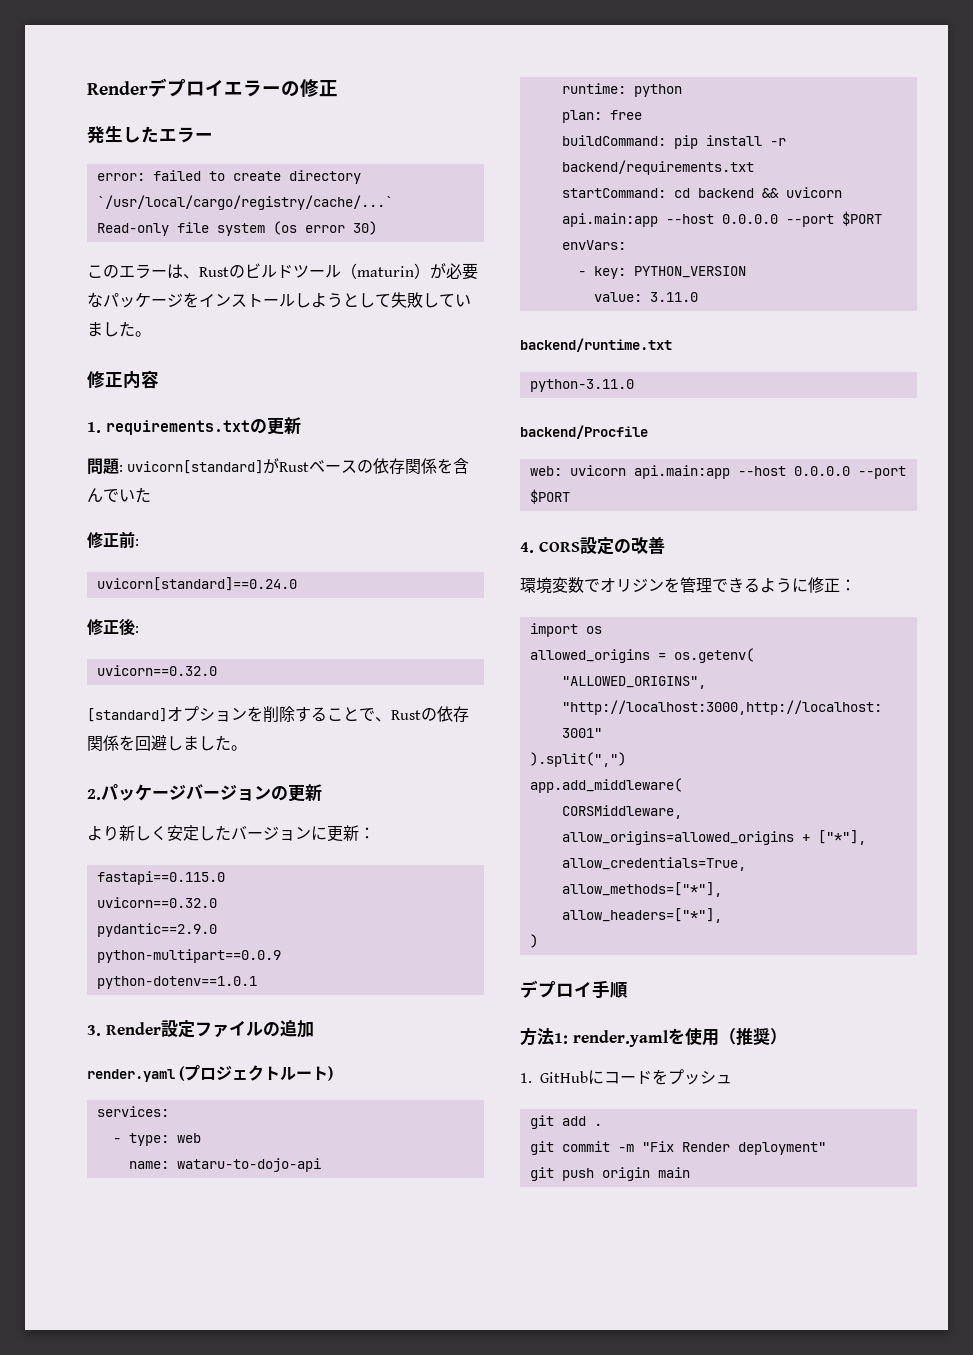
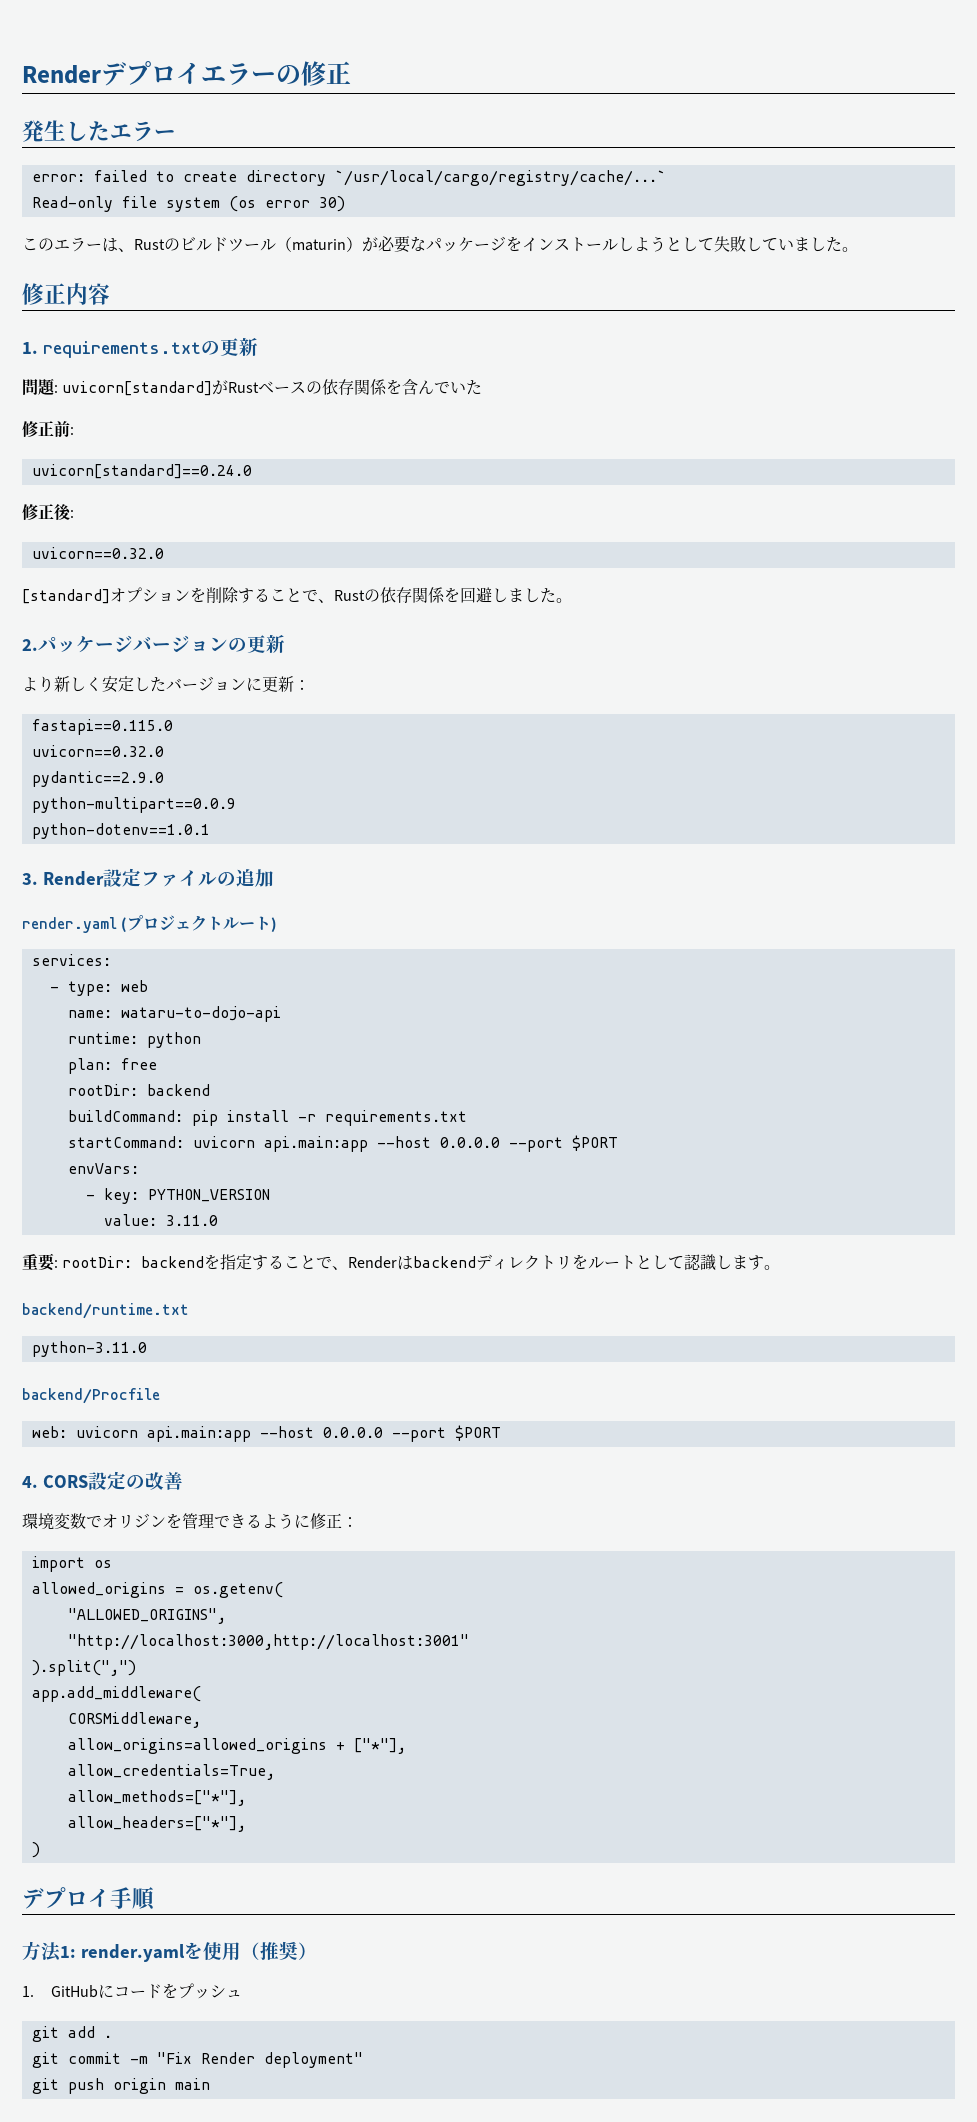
  plan: free
+ rootDir: backend
- buildCommand: pip install -r backend/requirements.txt
+ buildCommand: pip install -r requirements.txt
- startCommand: cd backend && uvicorn api.main:app --host 0.0.0.0 --port $PORT
+ startCommand: uvicorn api.main:app --host 0.0.0.0 --port $PORT
+ 重要: rootDir: backendを指定することで、Renderはbackendディレクトリをルートとして認識します。

